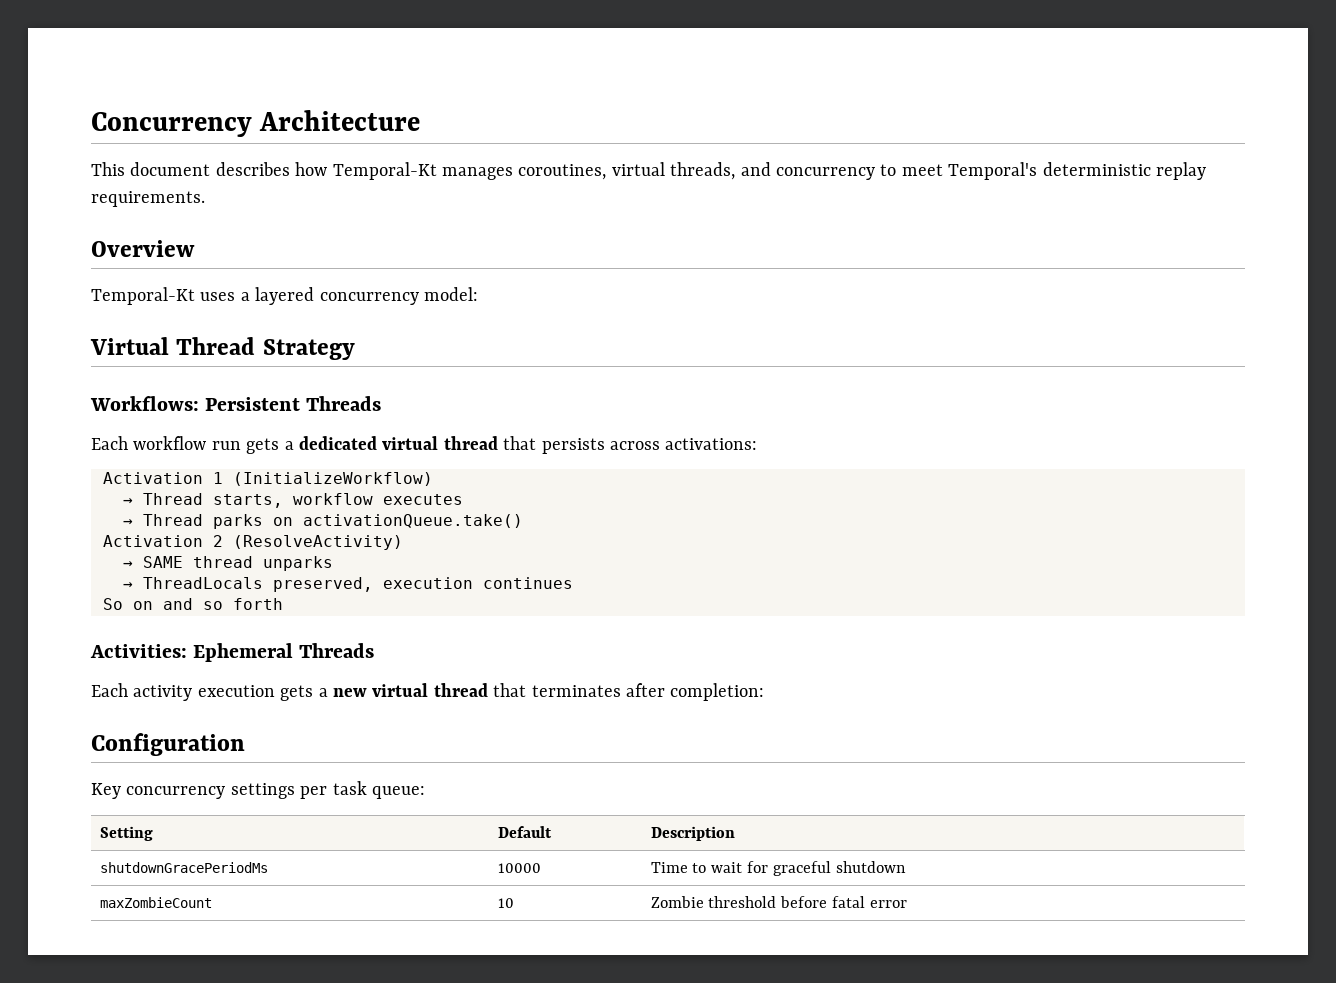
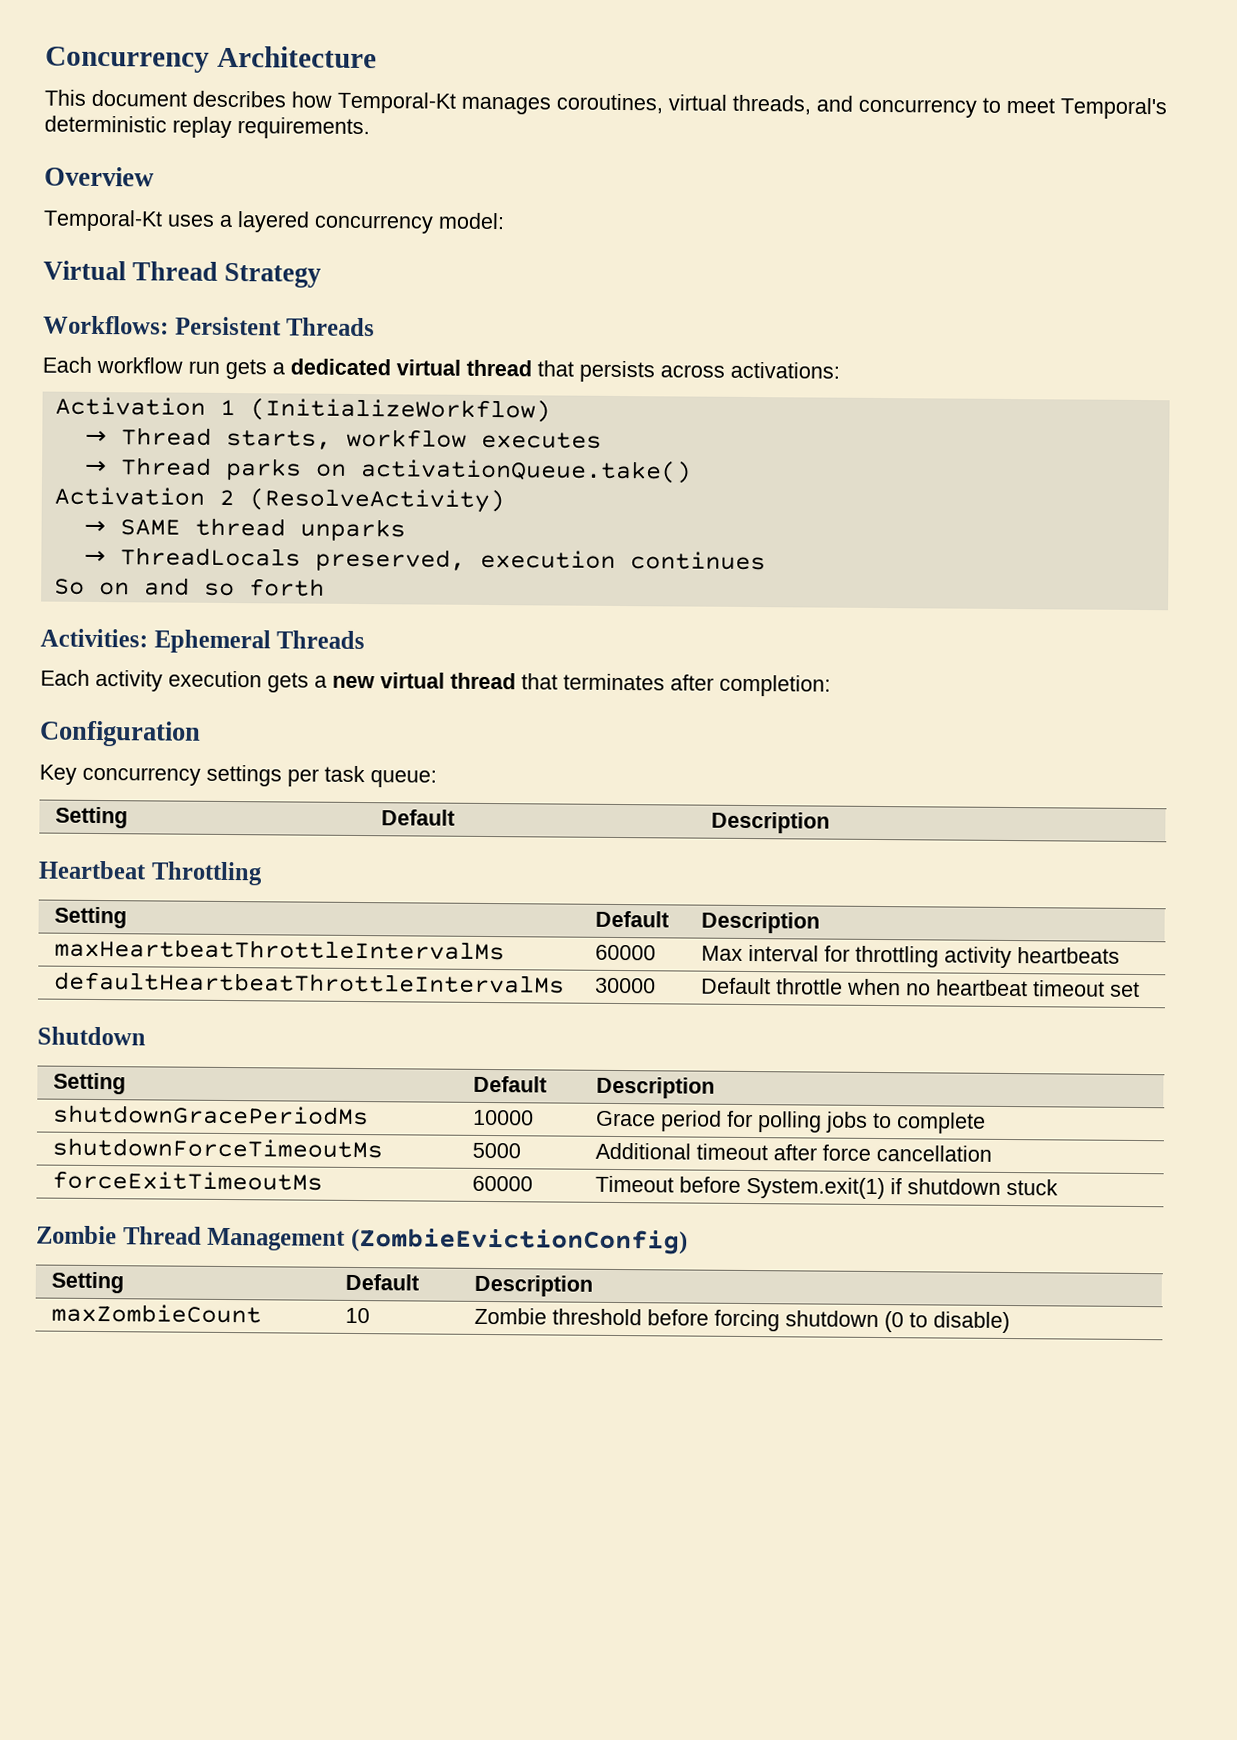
- shutdownGracePeriodMs | 10000 | Time to wait for graceful shutdown
+ Heartbeat Throttling
+ Setting | Default | Description
+ maxHeartbeatThrottleIntervalMs | 60000 | Max interval for throttling activity heartbeats
+ defaultHeartbeatThrottleIntervalMs | 30000 | Default throttle when no heartbeat timeout set
+ Shutdown
+ Setting | Default | Description
+ shutdownGracePeriodMs | 10000 | Grace period for polling jobs to complete
+ shutdownForceTimeoutMs | 5000 | Additional timeout after force cancellation
+ forceExitTimeoutMs | 60000 | Timeout before System.exit(1) if shutdown stuck
+ Zombie Thread Management (ZombieEvictionConfig)
+ Setting | Default | Description
- maxZombieCount | 10 | Zombie threshold before fatal error
+ maxZombieCount | 10 | Zombie threshold before forcing shutdown (0 to disable)

